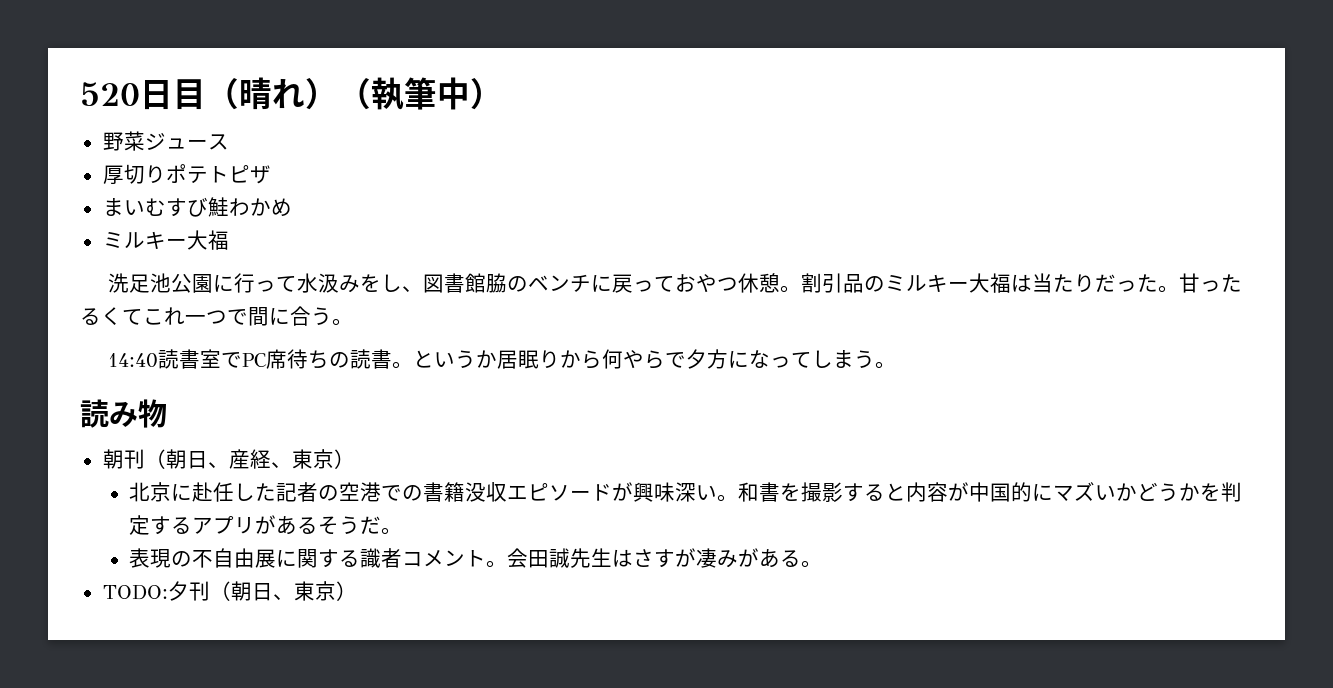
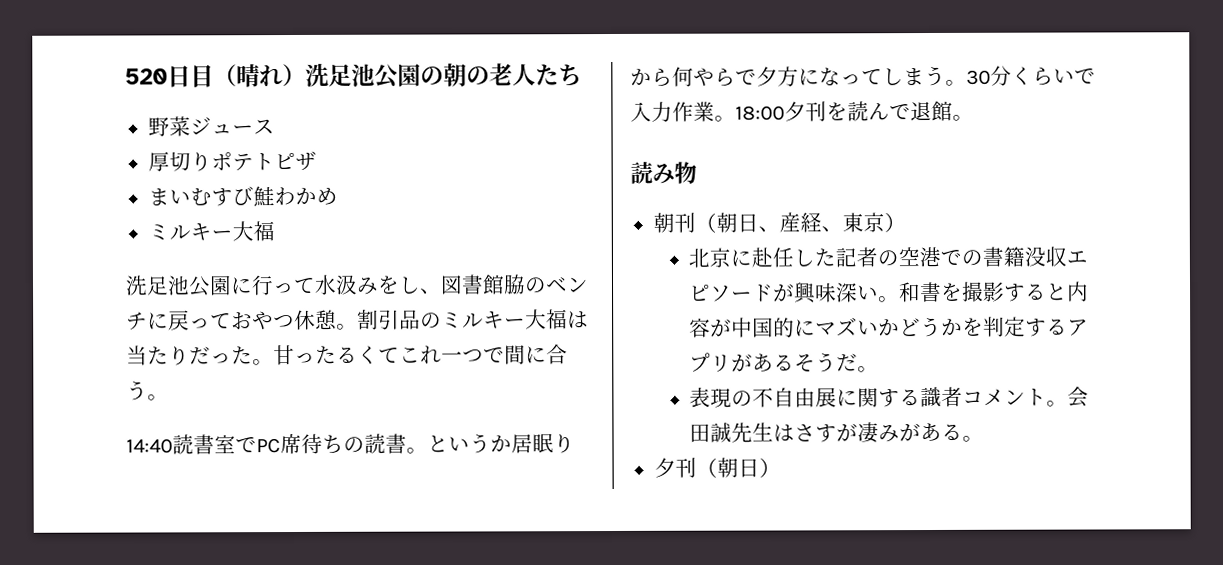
- 520日目（晴れ）（執筆中）
+ 520日目（晴れ）洗足池公園の朝の老人たち
+ 30分くらいで入力作業。18:00夕刊を読んで退館。
- TODO:夕刊（朝日、東京）
+ 夕刊（朝日）

